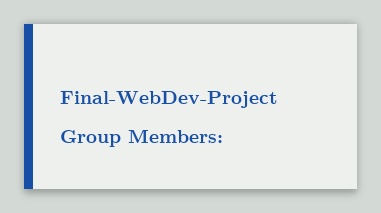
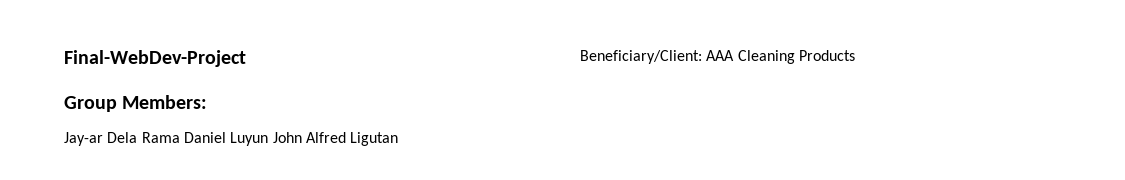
+ Jay-ar Dela Rama Daniel Luyun John Alfred Ligutan
+ Beneficiary/Client: AAA Cleaning Products

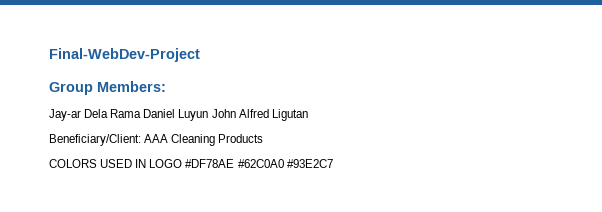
+ COLORS USED IN LOGO #DF78AE #62C0A0 #93E2C7

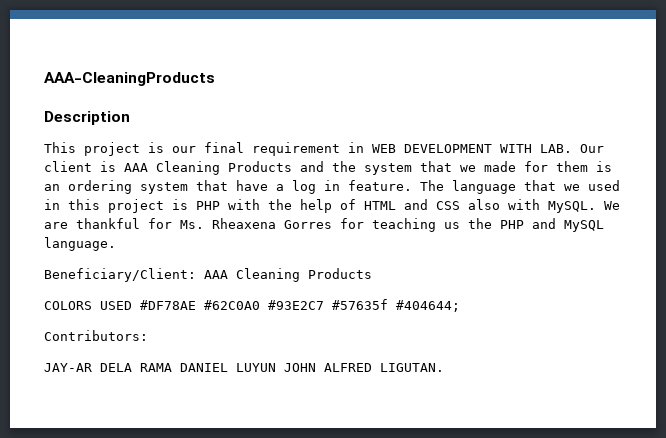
- Final-WebDev-Project
- Group Members:
- Jay-ar Dela Rama Daniel Luyun John Alfred Ligutan
+ AAA-CleaningProducts
+ Description
+ This project is our final requirement in WEB DEVELOPMENT WITH LAB. Our client is AAA Cleaning Products and the system that we made for them is an ordering system that have a log in feature. The language that we used in this project is PHP with the help of HTML and CSS also with MySQL. We are thankful for Ms. Rheaxena Gorres for teaching us the PHP and MySQL language.
- COLORS USED IN LOGO #DF78AE #62C0A0 #93E2C7
+ COLORS USED #DF78AE #62C0A0 #93E2C7 #57635f #404644;
+ Contributors:
+ JAY-AR DELA RAMA DANIEL LUYUN JOHN ALFRED LIGUTAN.

